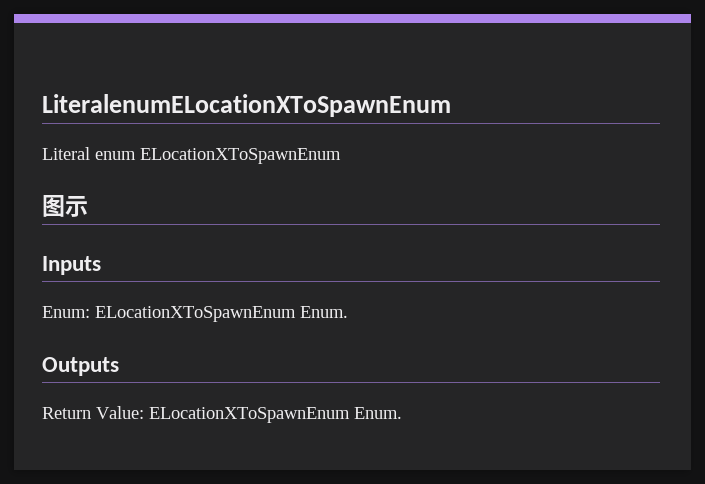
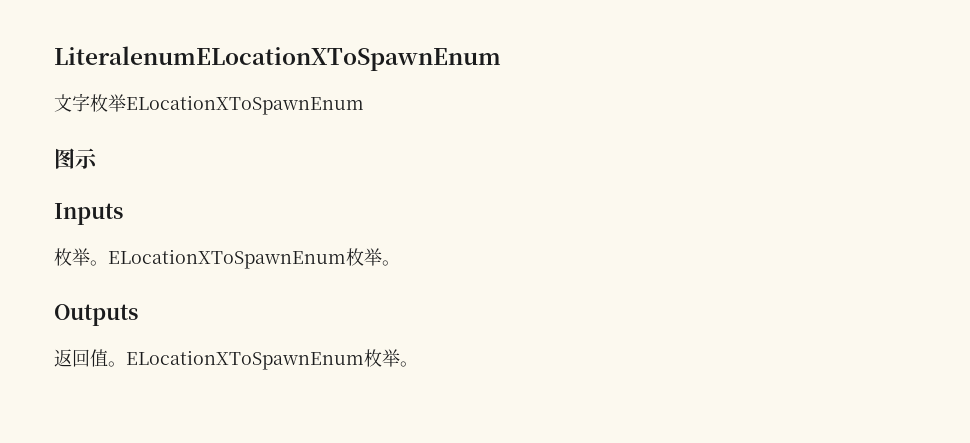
- Literal enum ELocationXToSpawnEnum
+ 文字枚举ELocationXToSpawnEnum
- Enum: ELocationXToSpawnEnum Enum.
+ 枚举。ELocationXToSpawnEnum枚举。
  Outputs
- Return Value: ELocationXToSpawnEnum Enum.
+ 返回值。ELocationXToSpawnEnum枚举。

